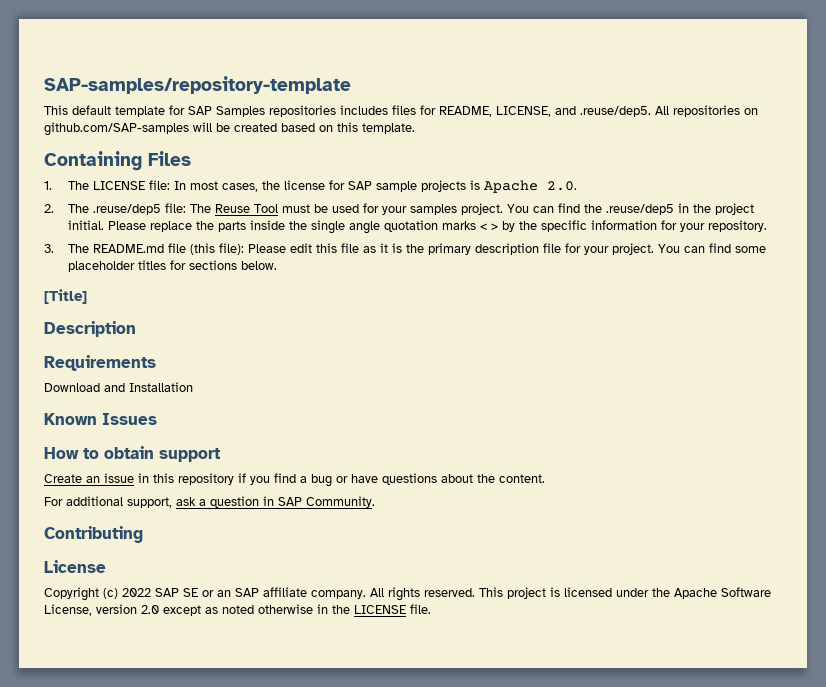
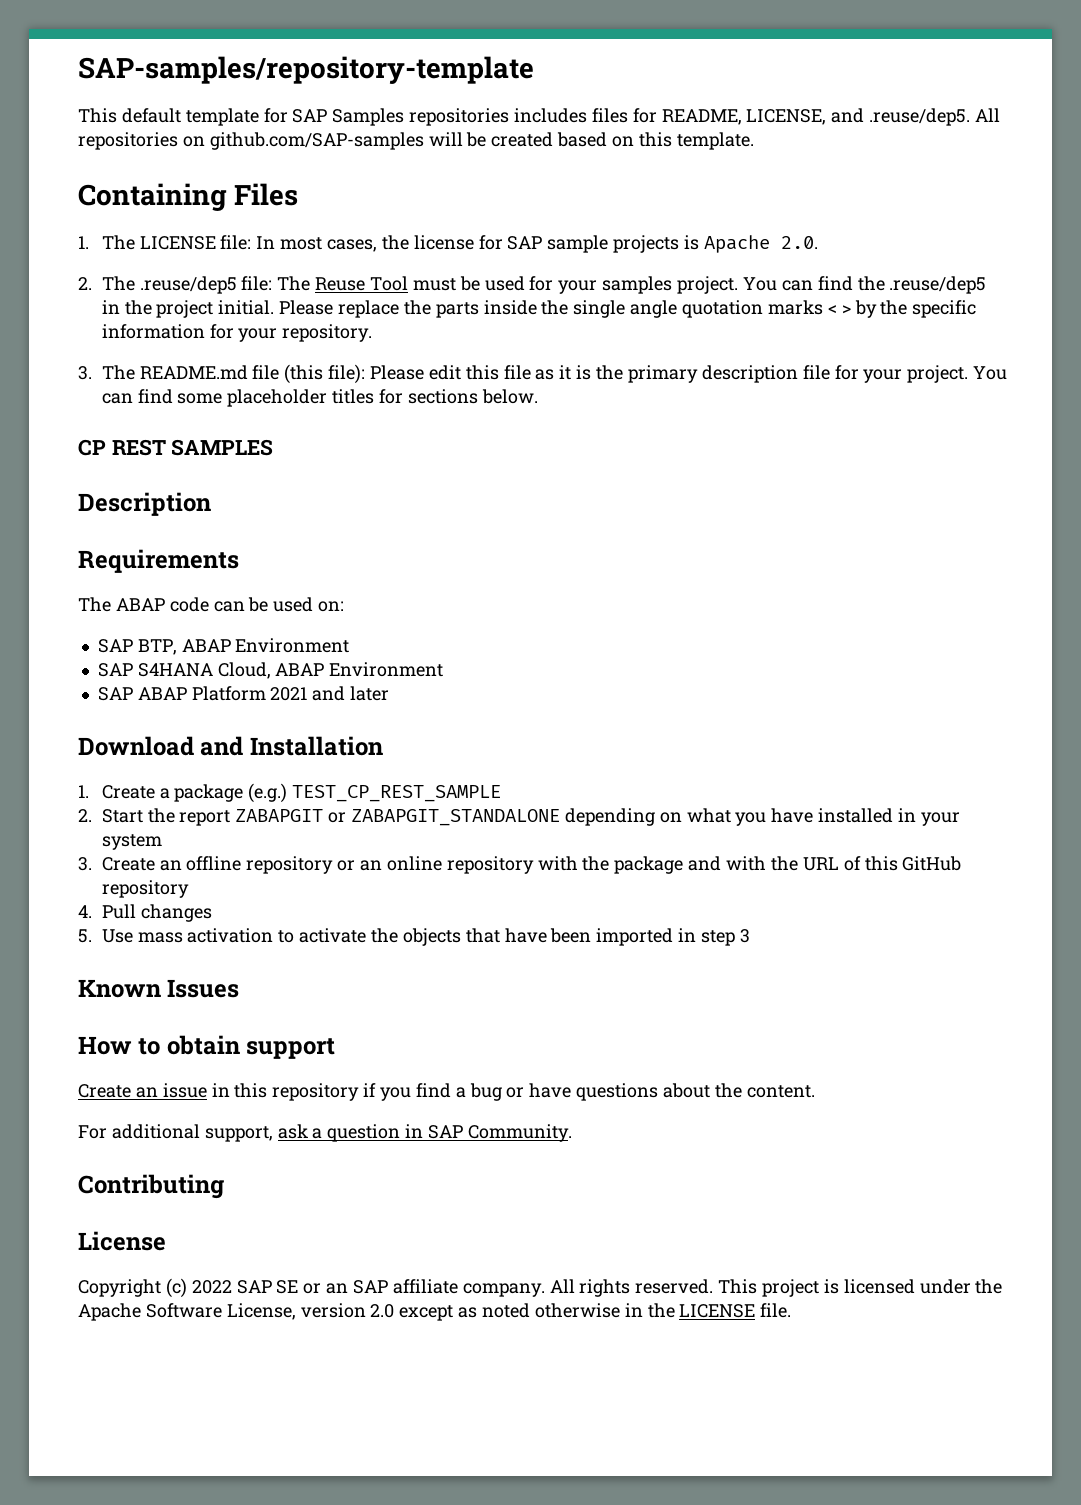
- [Title]
+ CP REST SAMPLES
+ The ABAP code can be used on:
+ SAP BTP, ABAP Environment
+ SAP S4HANA Cloud, ABAP Environment
+ SAP ABAP Platform 2021 and later
  Download and Installation
+ 1. Create a package (e.g.) TEST_CP_REST_SAMPLE
+ 2. Start the report ZABAPGIT or ZABAPGIT_STANDALONE depending on what you have installed in your system
+ 3. Create an offline repository or an online repository with the package and with the URL of this GitHub repository
+ 4. Pull changes
+ 5. Use mass activation to activate the objects that have been imported in step 3

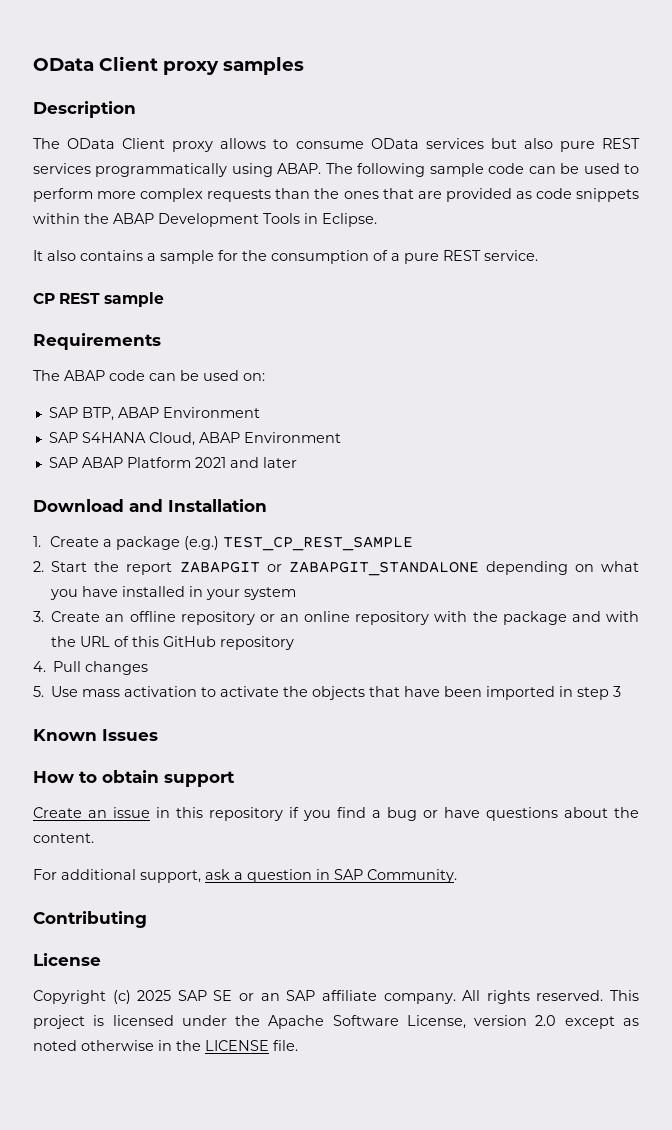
- SAP-samples/repository-template
- This default template for SAP Samples repositories includes files for README, LICENSE, and .reuse/dep5. All repositories on github.com/SAP-samples will be created based on this template.
- Containing Files
- 1. The LICENSE file: In most cases, the license for SAP sample projects is Apache 2.0.
- 2. The .reuse/dep5 file: The Reuse Tool must be used for your samples project. You can find the .reuse/dep5 in the project initial. Please replace the parts inside the single angle quotation marks < > by the specific information for your repository.
- 3. The README.md file (this file): Please edit this file as it is the primary description file for your project. You can find some placeholder titles for sections below.
+ OData Client proxy samples
+ Description
+ The OData Client proxy allows to consume OData services but also pure REST services programmatically using ABAP. The following sample code can be used to perform more complex requests than the ones that are provided as code snippets within the ABAP Development Tools in Eclipse.
+ It also contains a sample for the consumption of a pure REST service.
- CP REST SAMPLES
- Description
+ CP REST sample
- Copyright (c) 2022 SAP SE or an SAP affiliate company.
+ Copyright (c) 2025 SAP SE or an SAP affiliate company.

